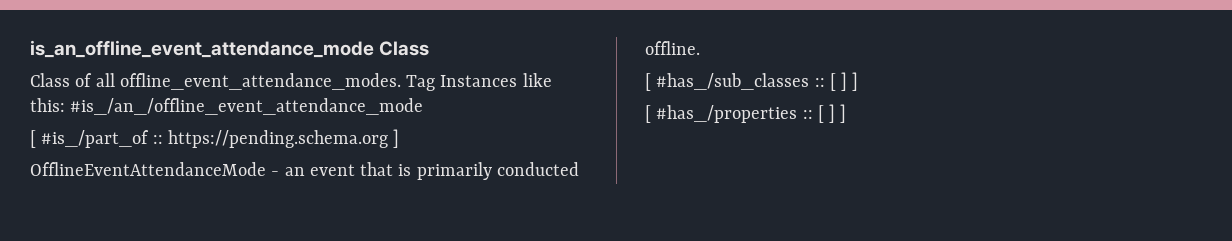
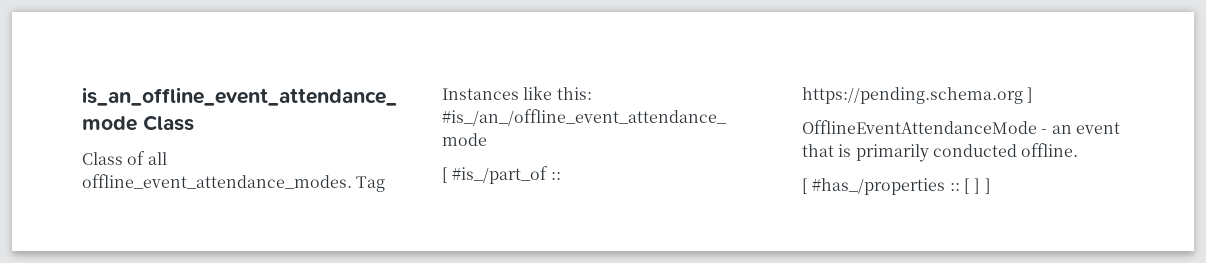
- [ #has_/sub_classes :: [ ] ]

